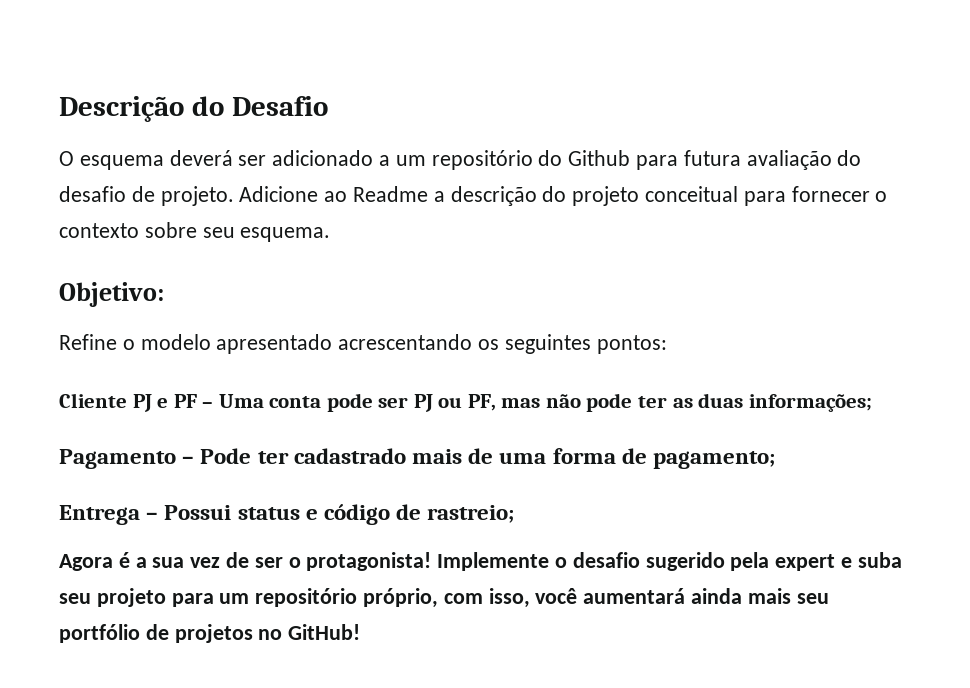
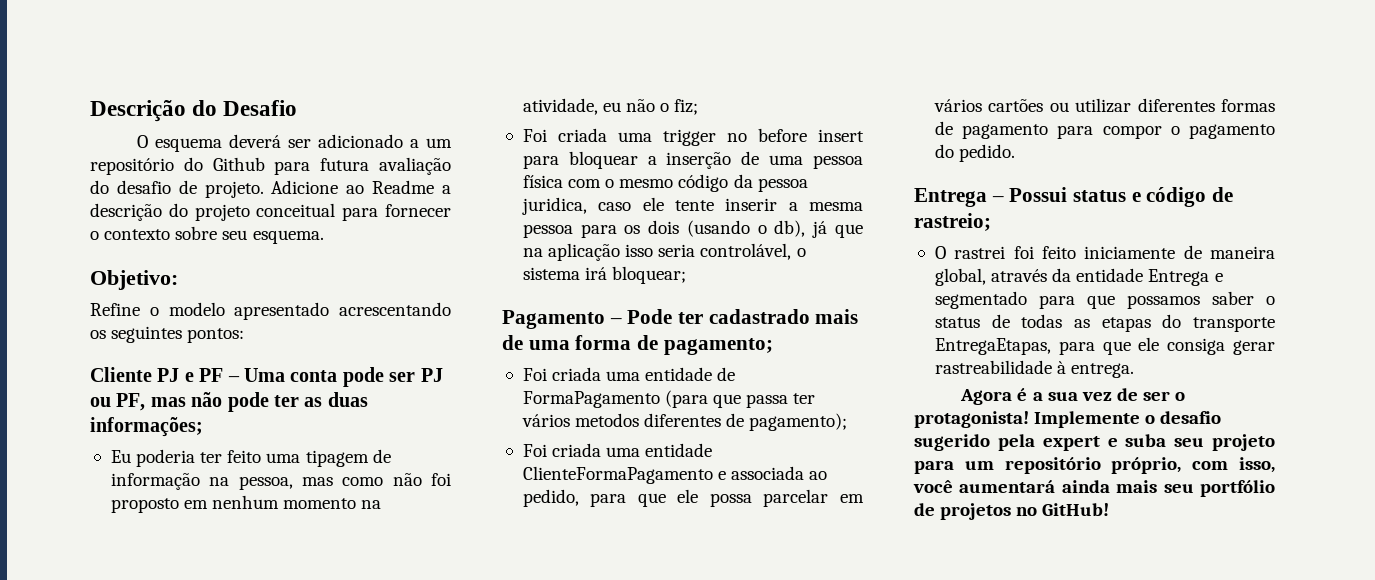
+ Eu poderia ter feito uma tipagem de informação na pessoa, mas como não foi proposto em nenhum momento na atividade, eu não o fiz;
+ Foi criada uma trigger no before insert para bloquear a inserção de uma pessoa física com o mesmo código da pessoa juridica, caso ele tente inserir a mesma pessoa para os dois (usando o db), já que na aplicação isso seria controlável, o sistema irá bloquear;
+ Foi criada uma entidade de FormaPagamento (para que passa ter vários metodos diferentes de pagamento);
+ Foi criada uma entidade ClienteFormaPagamento e associada ao pedido, para que ele possa parcelar em vários cartões ou utilizar diferentes formas de pagamento para compor o pagamento do pedido.
+ O rastrei foi feito iniciamente de maneira global, através da entidade Entrega e segmentado para que possamos saber o status de todas as etapas do transporte EntregaEtapas, para que ele consiga gerar rastreabilidade à entrega.

